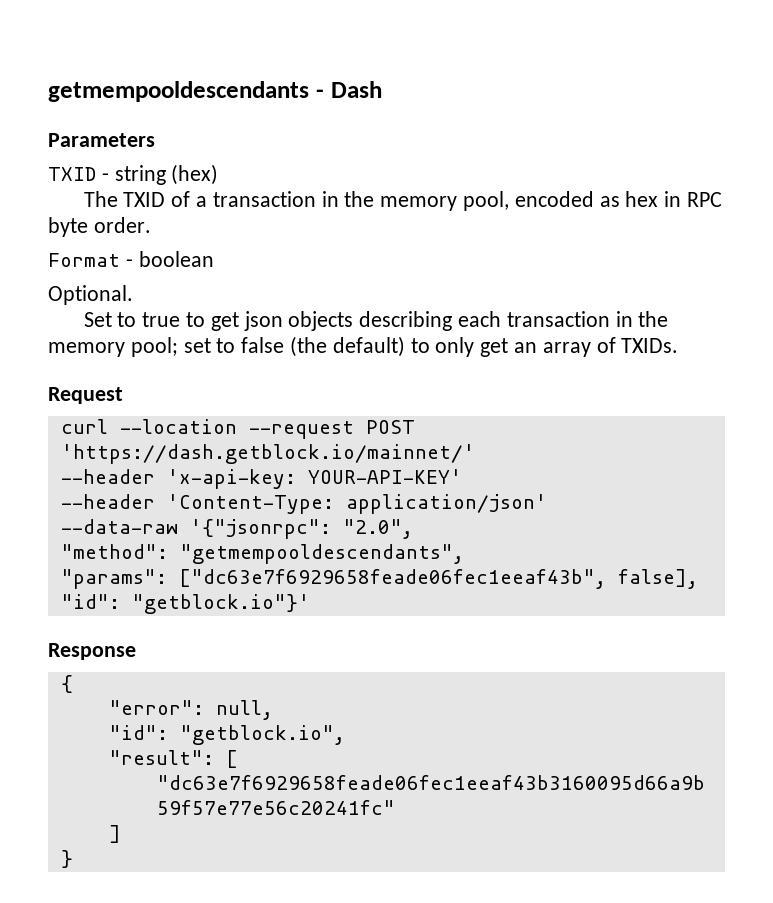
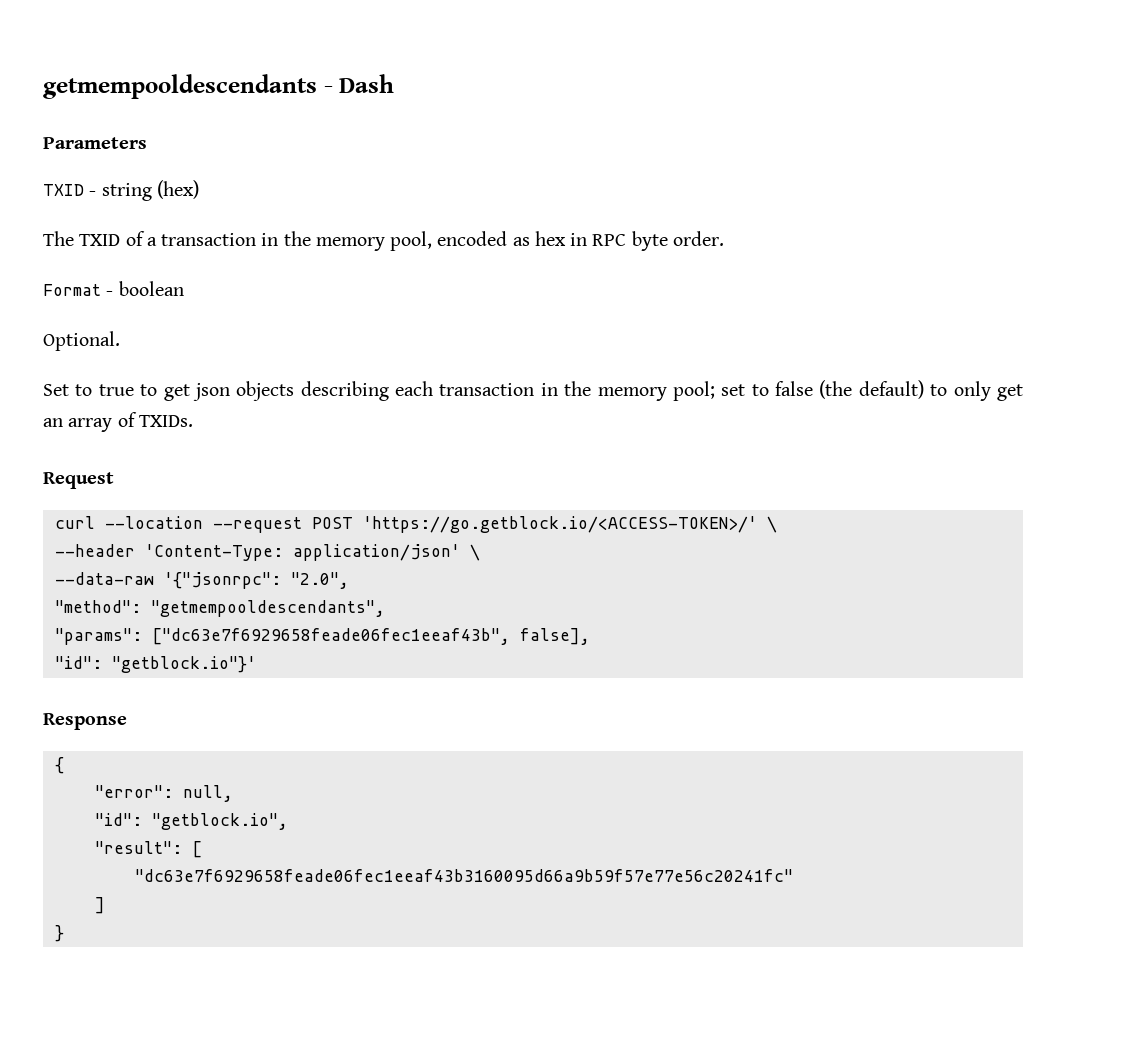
- curl --location --request POST 'https://dash.getblock.io/mainnet/'
- --header 'x-api-key: YOUR-API-KEY'
+ curl --location --request POST 'https://go.getblock.io/<ACCESS-TOKEN>/' \
- --header 'Content-Type: application/json'
+ --header 'Content-Type: application/json' \

